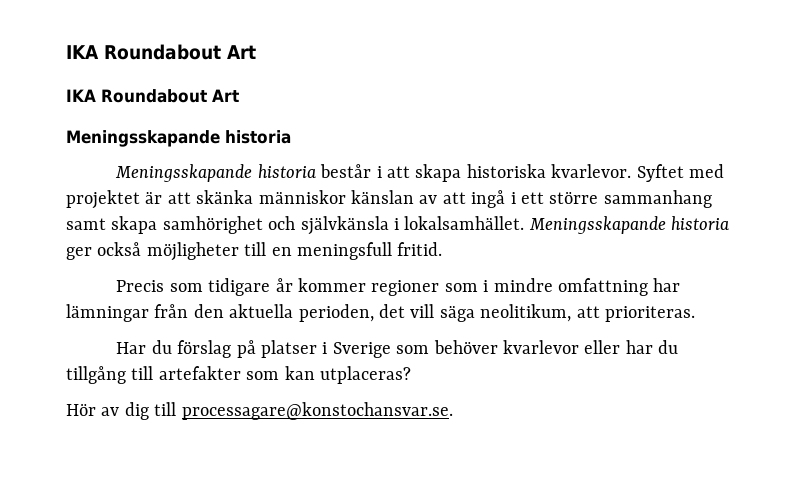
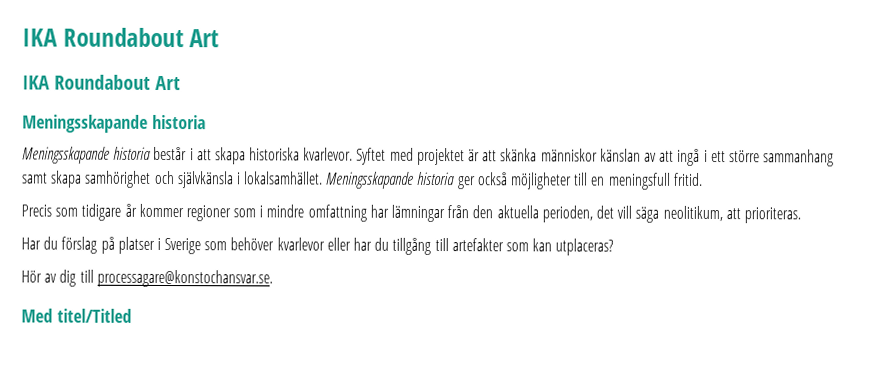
+ Med titel/Titled

